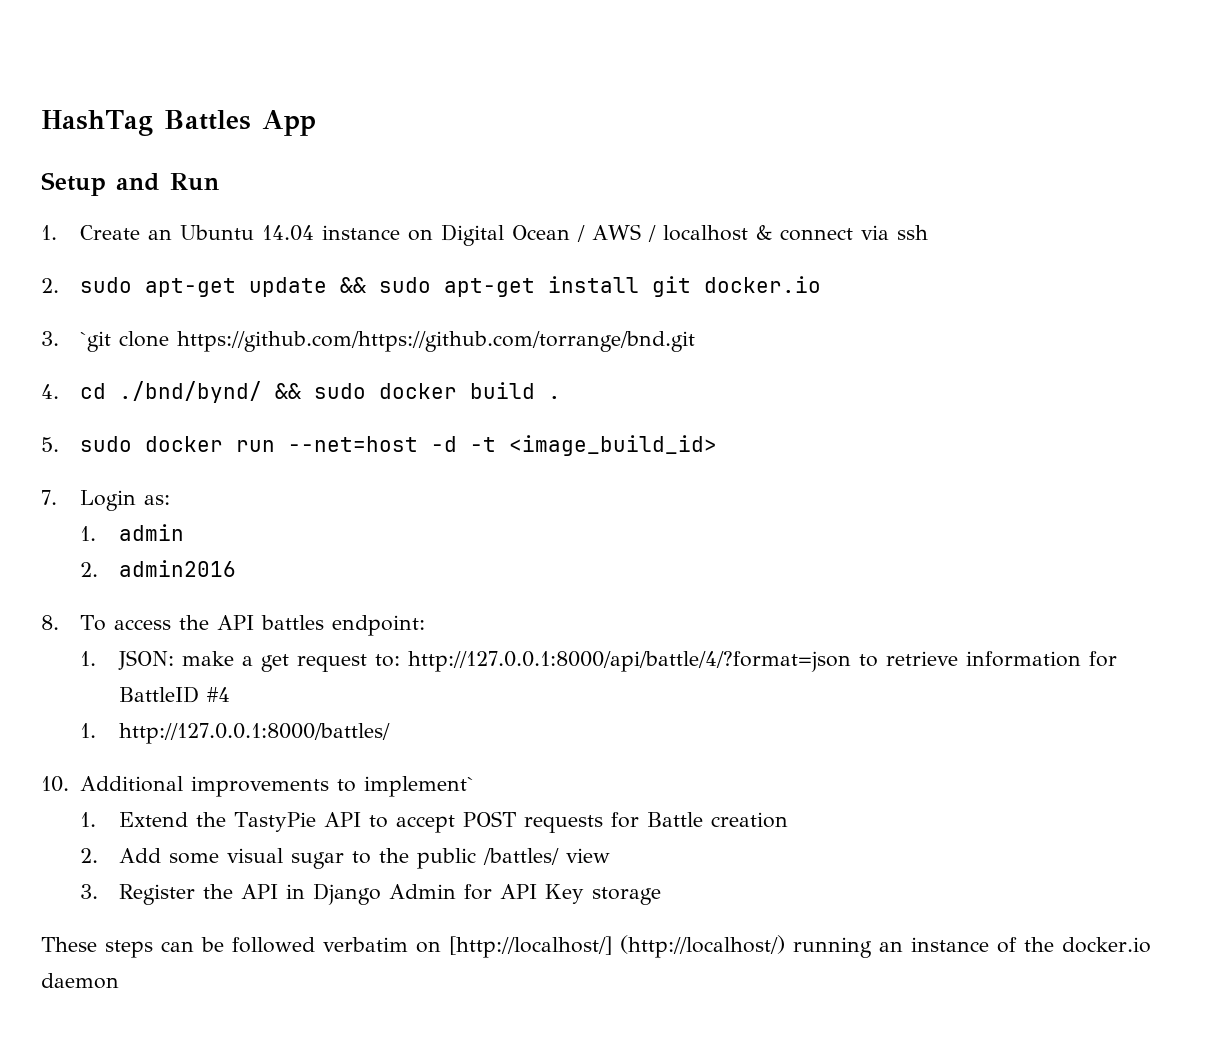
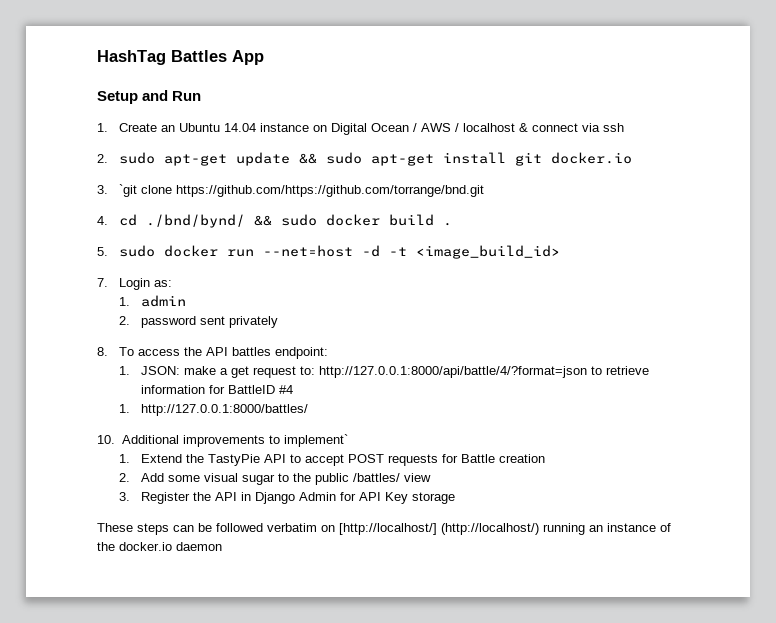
- 2. admin2016
+ 2. password sent privately

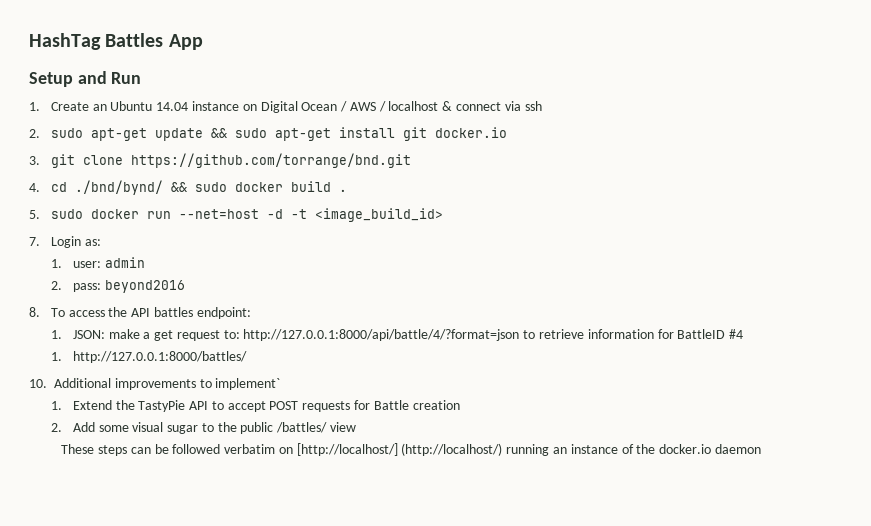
- 3. `git clone https://github.com/https://github.com/torrange/bnd.git
+ 3. git clone https://github.com/torrange/bnd.git
- 1. admin
+ 1. user: admin
- 2. password sent privately
+ 2. pass: beyond2016
- 3. Register the API in Django Admin for API Key storage

